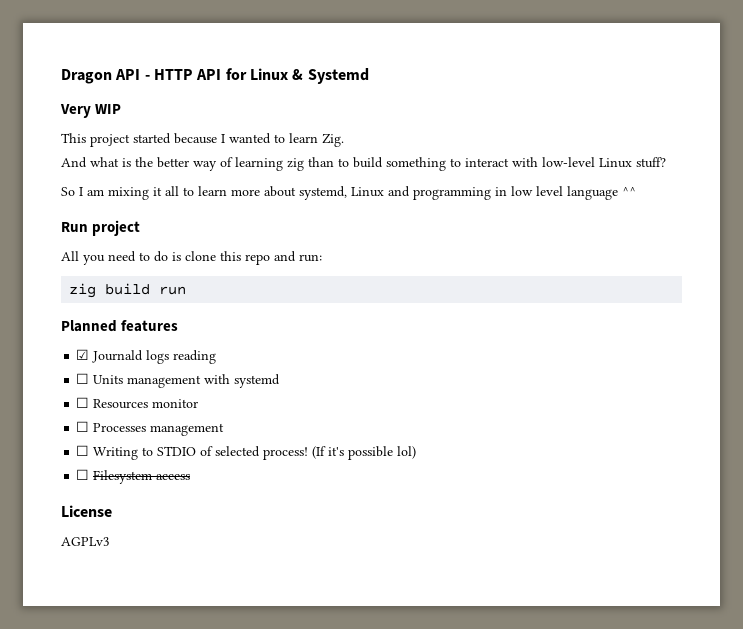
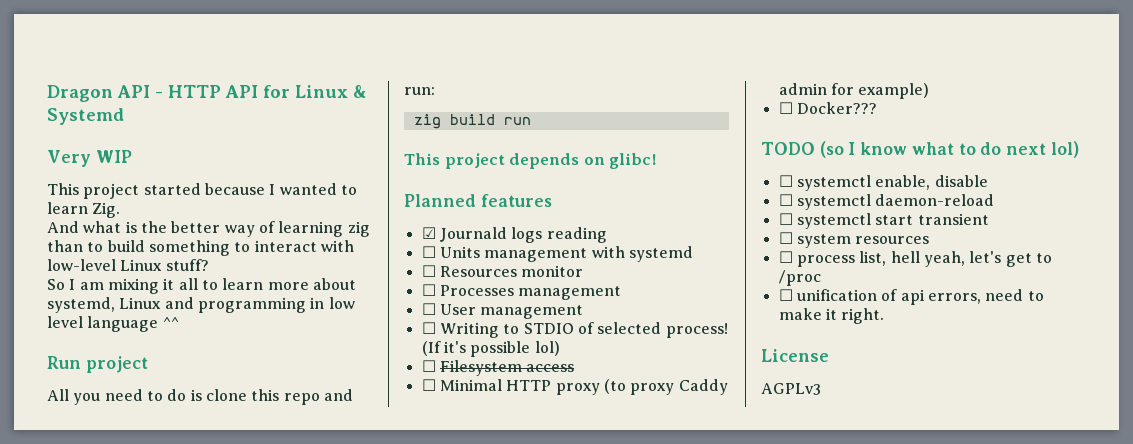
+ This project depends on glibc!
+ ☐ User management
+ ☐ Minimal HTTP proxy (to proxy Caddy admin for example)
+ ☐ Docker???
+ TODO (so I know what to do next lol)
+ ☐ systemctl enable, disable
+ ☐ systemctl daemon-reload
+ ☐ systemctl start transient
+ ☐ system resources
+ ☐ process list, hell yeah, let's get to /proc
+ ☐ unification of api errors, need to make it right.

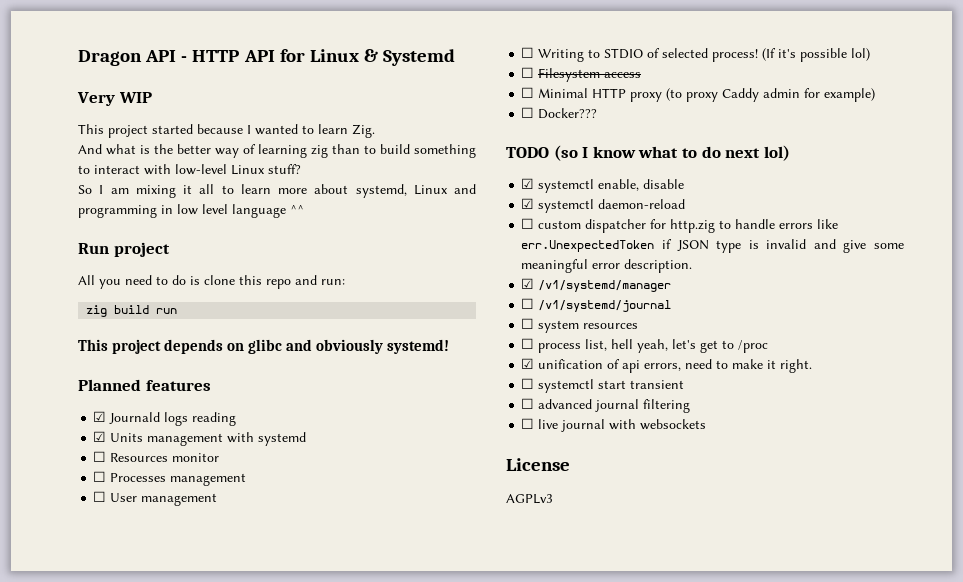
- This project depends on glibc!
+ This project depends on glibc and obviously systemd!
- ☐ Units management with systemd
+ ☑ Units management with systemd
- ☐ systemctl enable, disable
+ ☑ systemctl enable, disable
- ☐ systemctl daemon-reload
+ ☑ systemctl daemon-reload
- ☐ systemctl start transient
+ ☐ custom dispatcher for http.zig to handle errors like err.UnexpectedToken if JSON type is invalid and give some meaningful error description.
+ ☑ /v1/systemd/manager
+ ☐ /v1/systemd/journal
- ☐ unification of api errors, need to make it right.
+ ☑ unification of api errors, need to make it right.
+ ☐ systemctl start transient
+ ☐ advanced journal filtering
+ ☐ live journal with websockets

